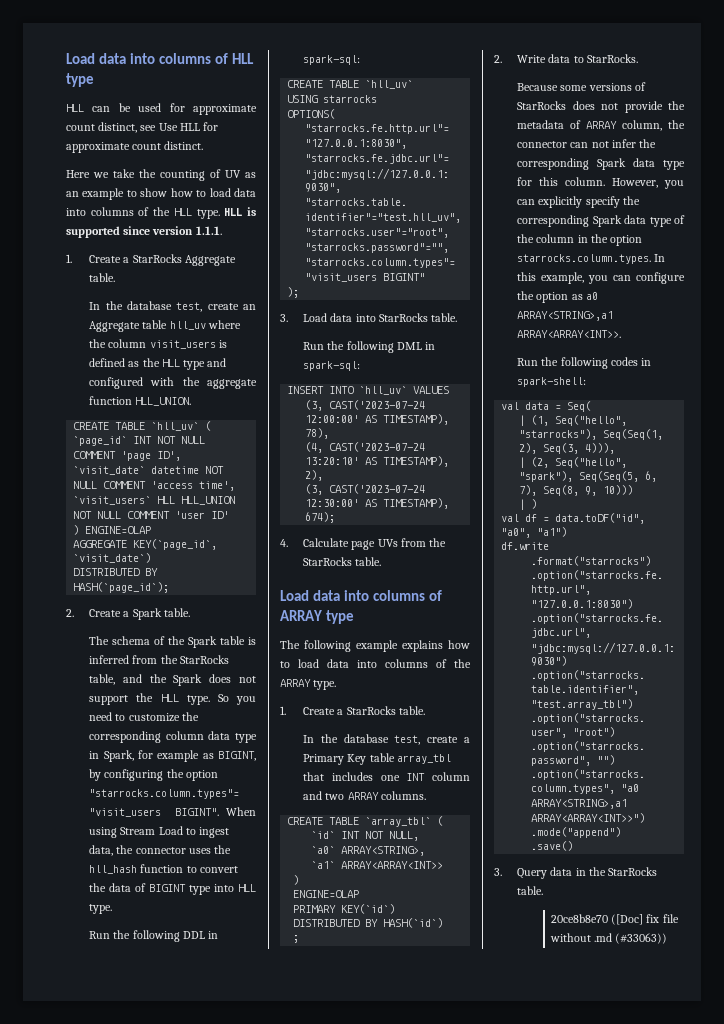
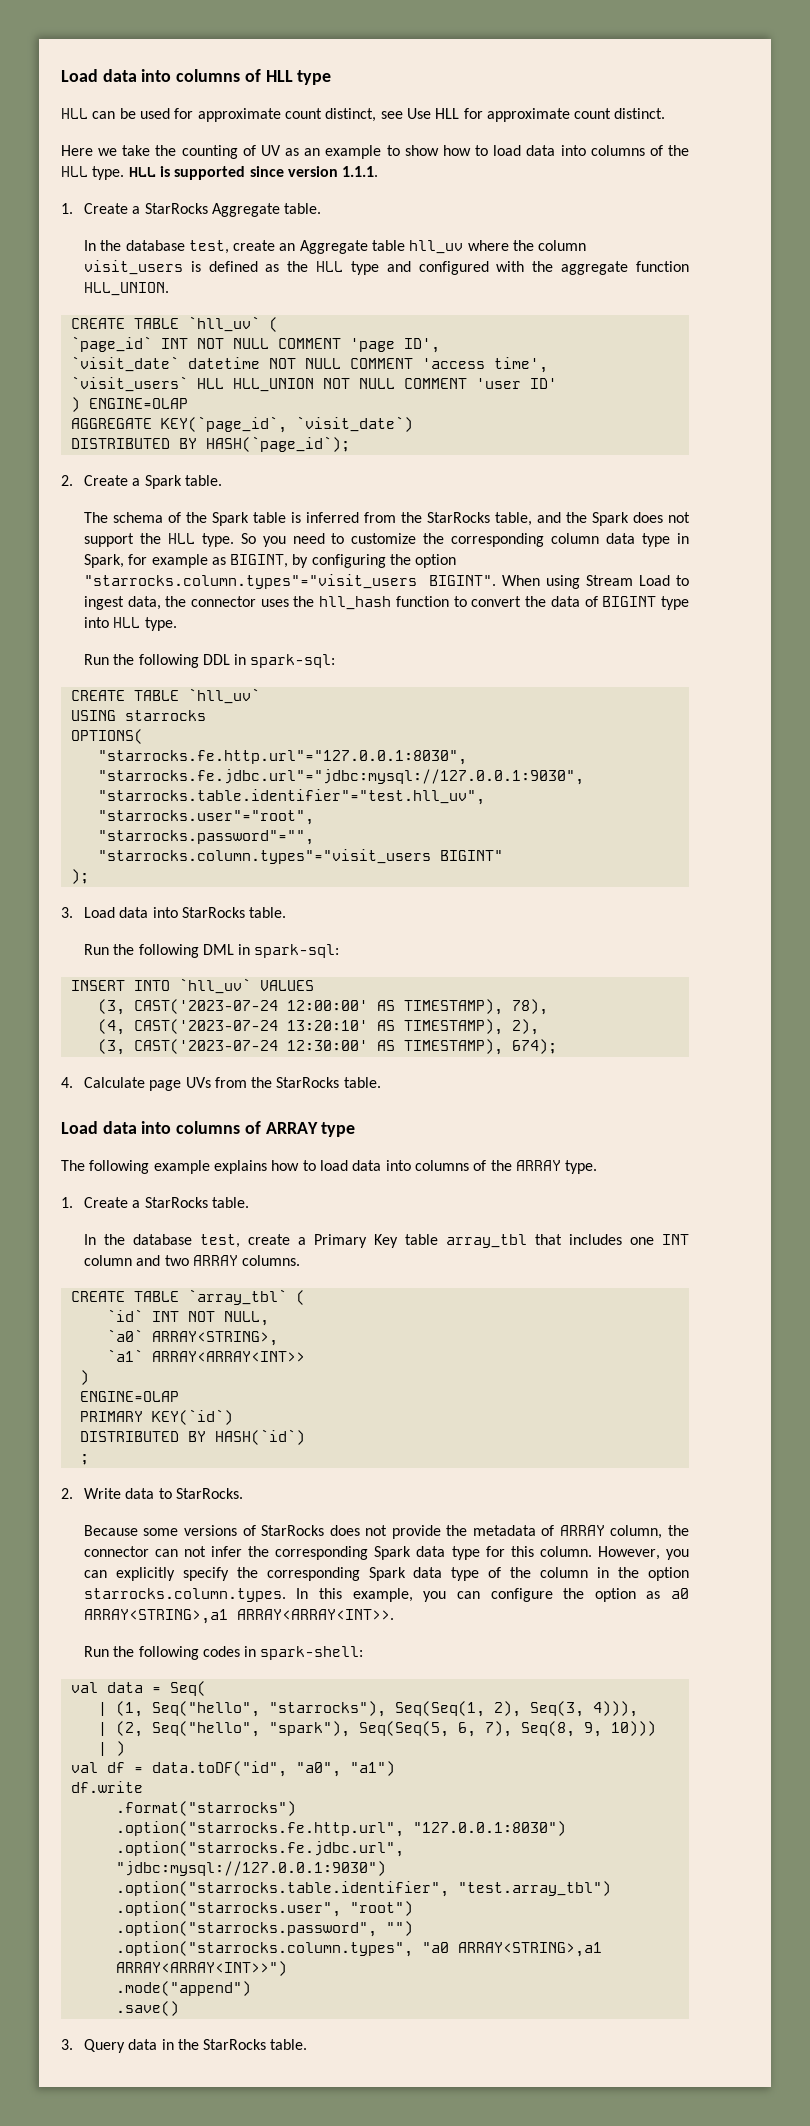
- 20ce8b8e70 ([Doc] fix file without .md (#33063))

